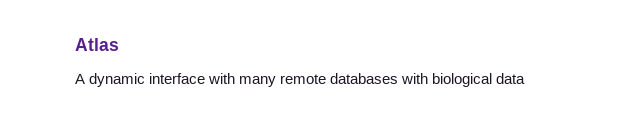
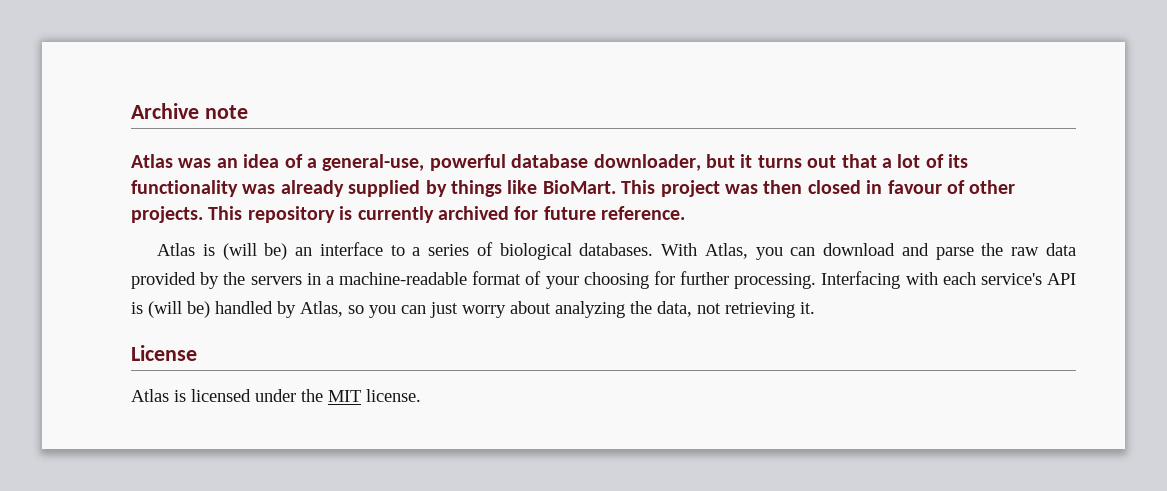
- Atlas
- A dynamic interface with many remote databases with biological data
+ Archive note
+ Atlas was an idea of a general-use, powerful database downloader, but it turns out that a lot of its functionality was already supplied by things like BioMart. This project was then closed in favour of other projects. This repository is currently archived for future reference.
+ Atlas is (will be) an interface to a series of biological databases. With Atlas, you can download and parse the raw data provided by the servers in a machine-readable format of your choosing for further processing. Interfacing with each service's API is (will be) handled by Atlas, so you can just worry about analyzing the data, not retrieving it.
+ License
+ Atlas is licensed under the MIT license.

